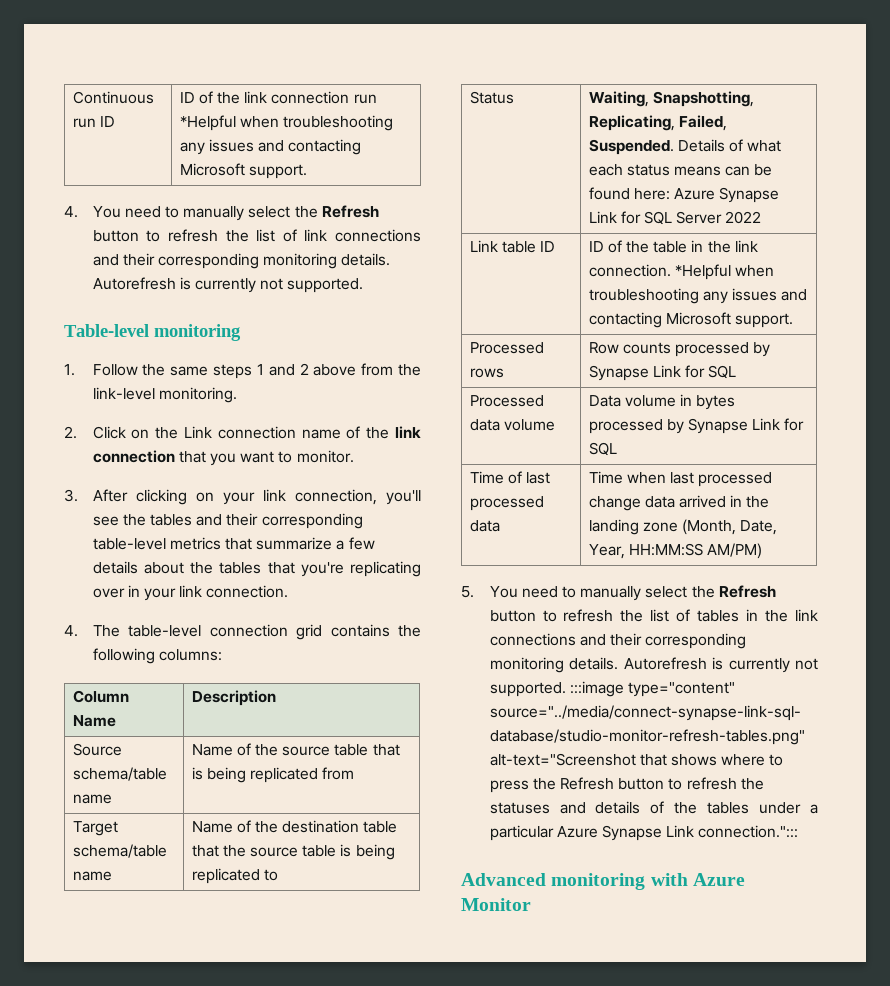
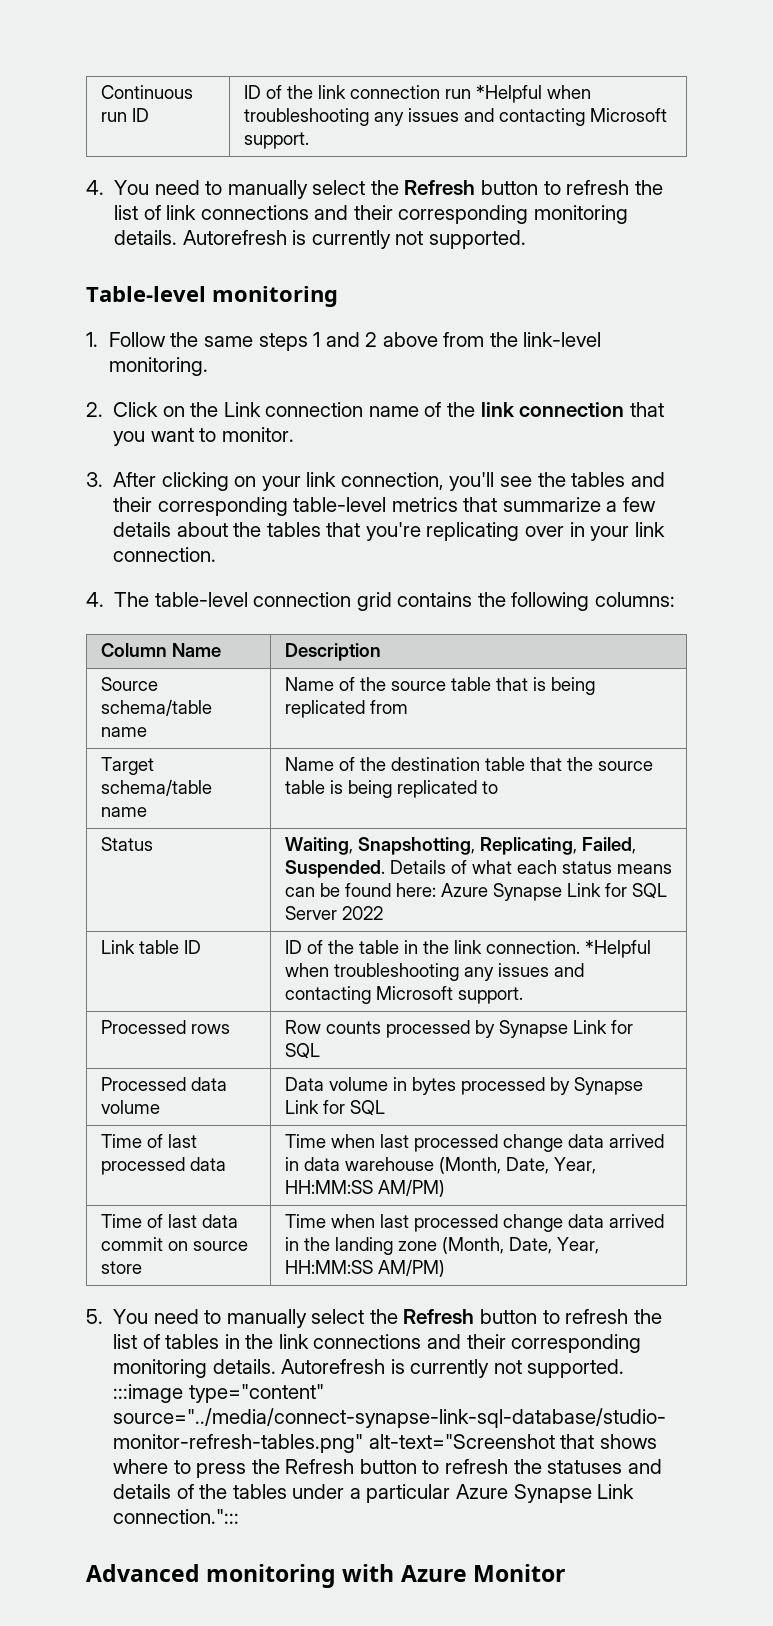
- Time of last processed data | Time when last processed change data arrived in the landing zone (Month, Date, Year, HH:MM:SS AM/PM)
+ Time of last processed data | Time when last processed change data arrived in data warehouse (Month, Date, Year, HH:MM:SS AM/PM)
+ Time of last data commit on source store | Time when last processed change data arrived in the landing zone (Month, Date, Year, HH:MM:SS AM/PM)

